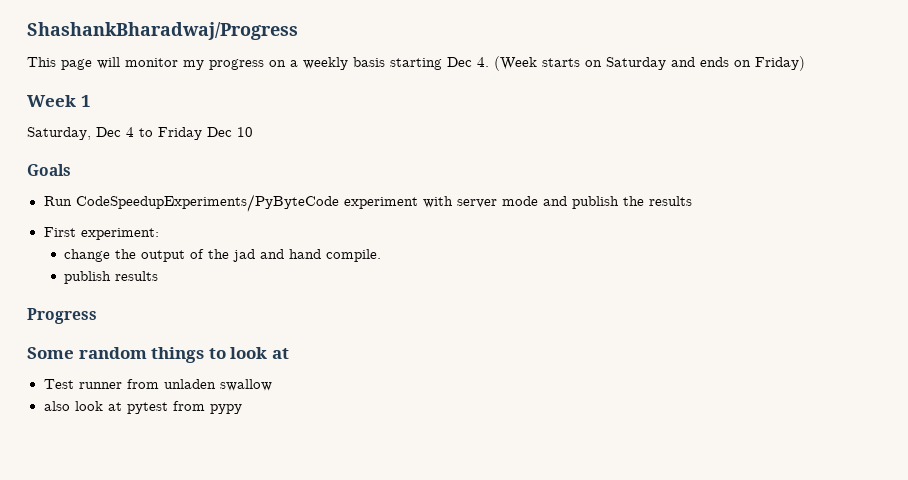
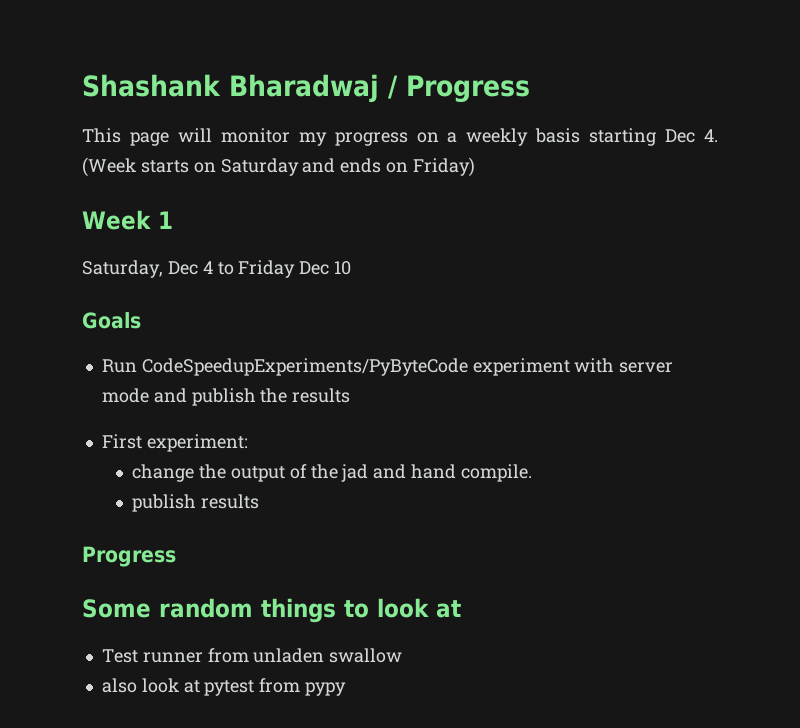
- ShashankBharadwaj/Progress
+ Shashank Bharadwaj / Progress

